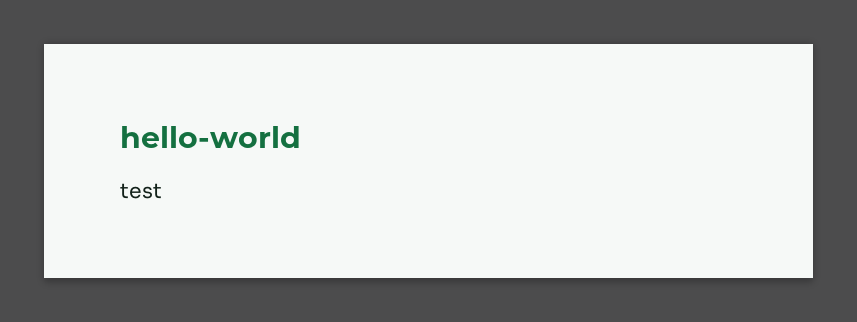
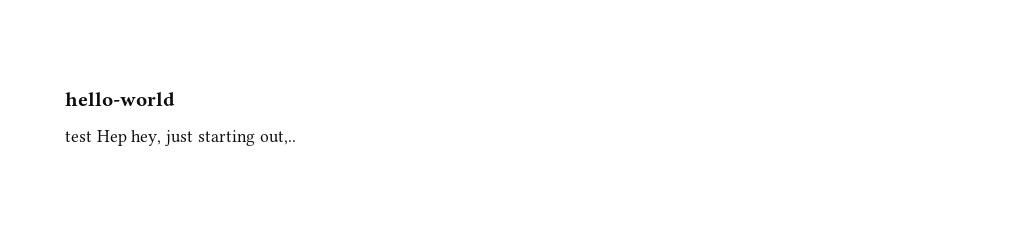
- test
+ test Hep hey, just starting out,..

